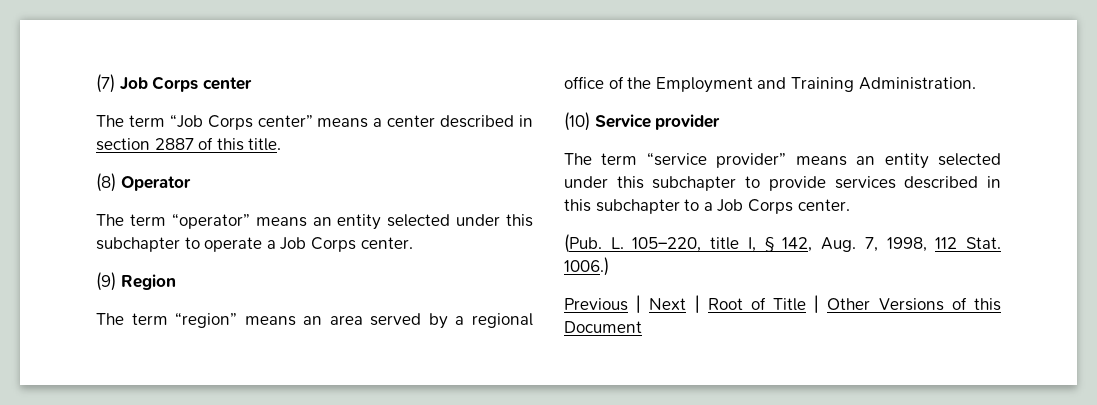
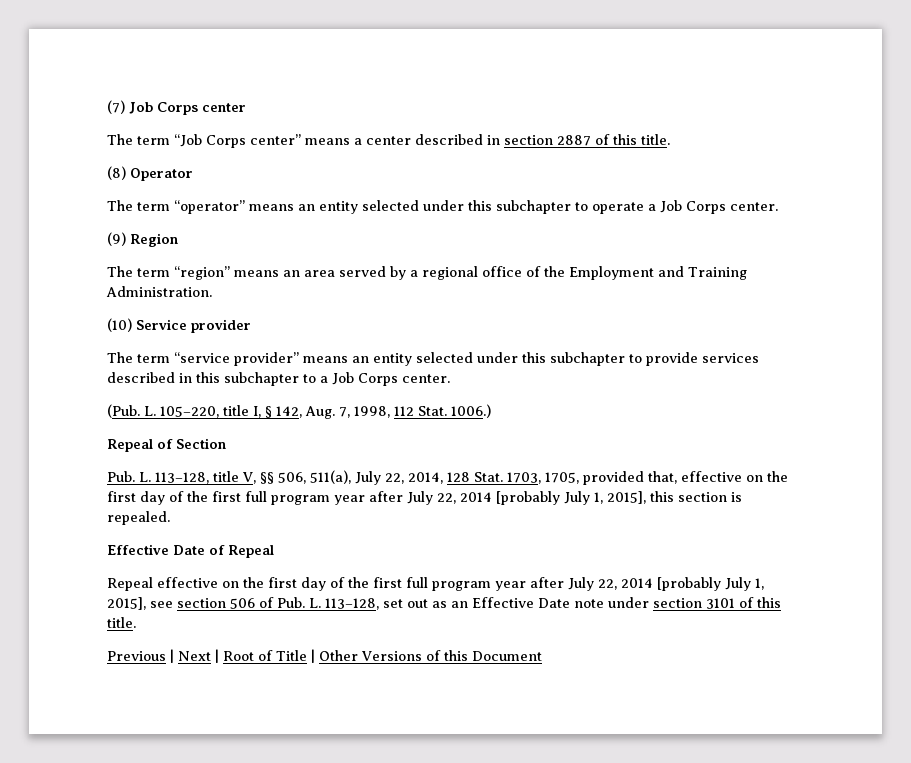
+ Repeal of Section
+ Pub. L. 113–128, title V, §§ 506, 511(a), July 22, 2014, 128 Stat. 1703, 1705, provided that, effective on the first day of the first full program year after July 22, 2014 [probably July 1, 2015], this section is repealed.
+ Effective Date of Repeal
+ Repeal effective on the first day of the first full program year after July 22, 2014 [probably July 1, 2015], see section 506 of Pub. L. 113–128, set out as an Effective Date note under section 3101 of this title.

